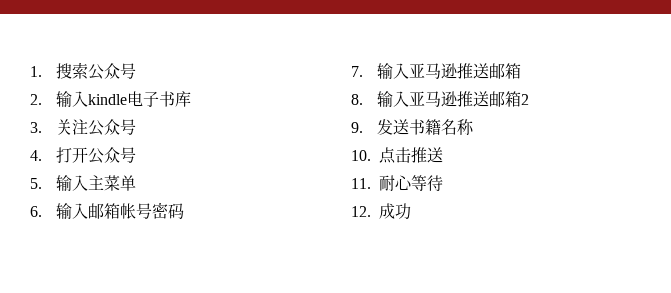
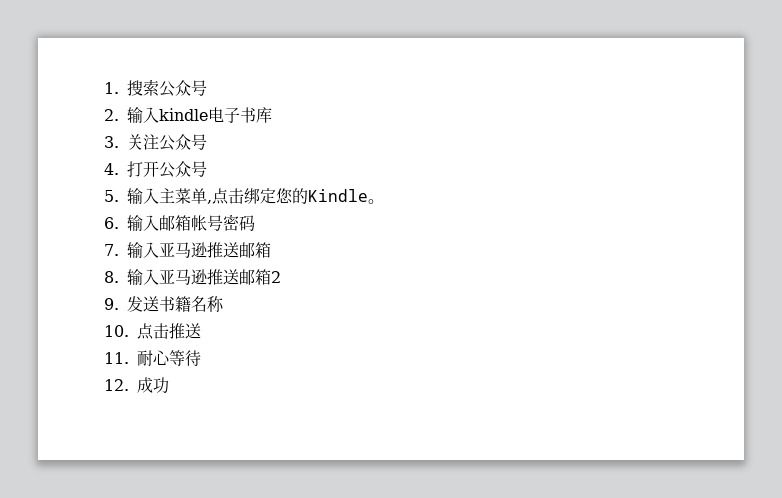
- 5.输入主菜单
+ 5.输入主菜单,点击绑定您的Kindle。

